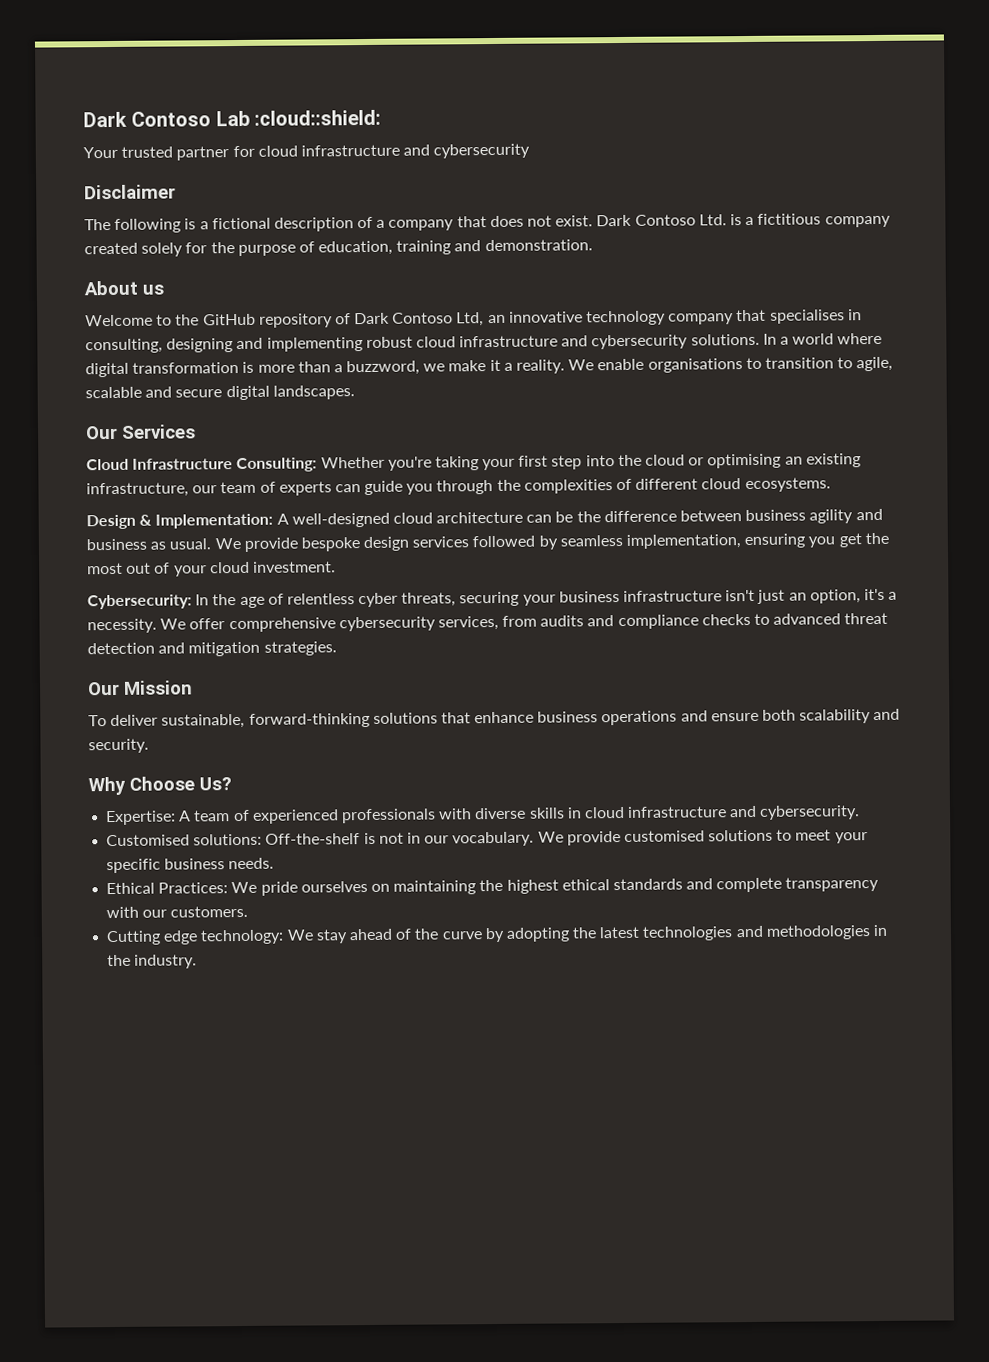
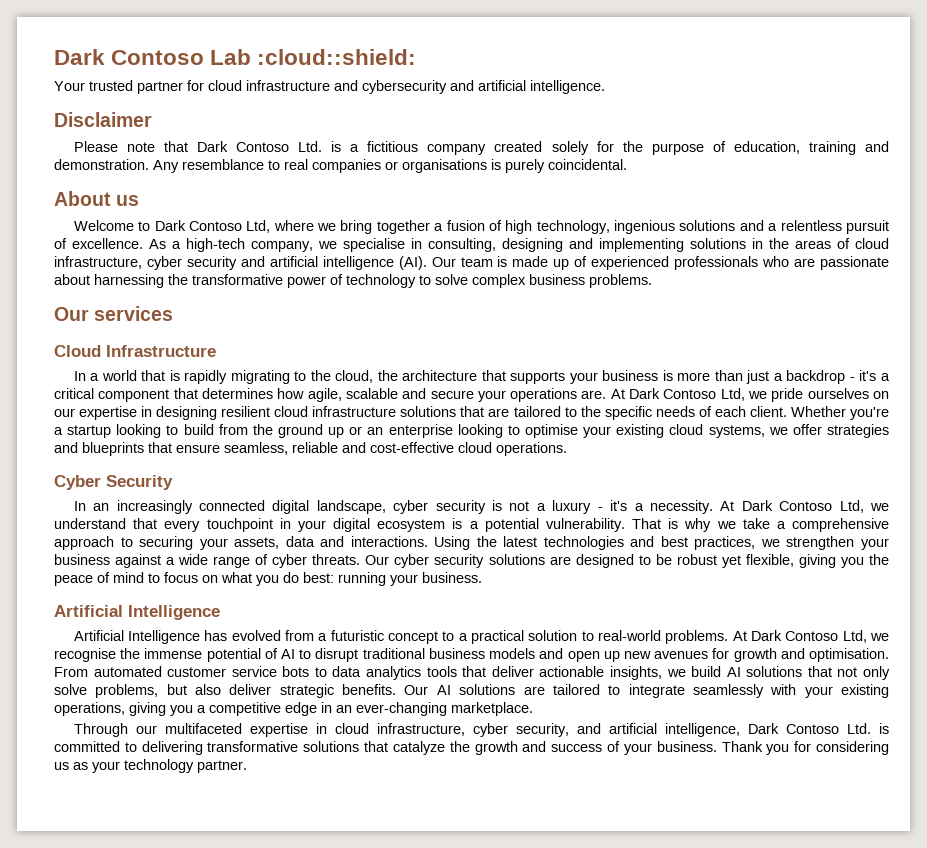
- Your trusted partner for cloud infrastructure and cybersecurity
+ Your trusted partner for cloud infrastructure and cybersecurity and artificial intelligence.
  Disclaimer
- The following is a fictional description of a company that does not exist. Dark Contoso Ltd. is a fictitious company created solely for the purpose of education, training and demonstration.
+ Please note that Dark Contoso Ltd. is a fictitious company created solely for the purpose of education, training and demonstration. Any resemblance to real companies or organisations is purely coincidental.
  About us
- Welcome to the GitHub repository of Dark Contoso Ltd, an innovative technology company that specialises in consulting, designing and implementing robust cloud infrastructure and cybersecurity solutions. In a world where digital transformation is more than a buzzword, we make it a reality. We enable organisations to transition to agile, scalable and secure digital landscapes.
- Our Services
- Cloud Infrastructure Consulting: Whether you're taking your first step into the cloud or optimising an existing infrastructure, our team of experts can guide you through the complexities of different cloud ecosystems.
- Design & Implementation: A well-designed cloud architecture can be the difference between business agility and business as usual. We provide bespoke design services followed by seamless implementation, ensuring you get the most out of your cloud investment.
- Cybersecurity: In the age of relentless cyber threats, securing your business infrastructure isn't just an option, it's a necessity. We offer comprehensive cybersecurity services, from audits and compliance checks to advanced threat detection and mitigation strategies.
- Our Mission
- To deliver sustainable, forward-thinking solutions that enhance business operations and ensure both scalability and security.
- Why Choose Us?
- Expertise: A team of experienced professionals with diverse skills in cloud infrastructure and cybersecurity.
- Customised solutions: Off-the-shelf is not in our vocabulary. We provide customised solutions to meet your specific business needs.
- Ethical Practices: We pride ourselves on maintaining the highest ethical standards and complete transparency with our customers.
- Cutting edge technology: We stay ahead of the curve by adopting the latest technologies and methodologies in the industry.
+ Welcome to Dark Contoso Ltd, where we bring together a fusion of high technology, ingenious solutions and a relentless pursuit of excellence. As a high-tech company, we specialise in consulting, designing and implementing solutions in the areas of cloud infrastructure, cyber security and artificial intelligence (AI). Our team is made up of experienced professionals who are passionate about harnessing the transformative power of technology to solve complex business problems.
+ Our services
+ Cloud Infrastructure
+ In a world that is rapidly migrating to the cloud, the architecture that supports your business is more than just a backdrop - it's a critical component that determines how agile, scalable and secure your operations are. At Dark Contoso Ltd, we pride ourselves on our expertise in designing resilient cloud infrastructure solutions that are tailored to the specific needs of each client. Whether you're a startup looking to build from the ground up or an enterprise looking to optimise your existing cloud systems, we offer strategies and blueprints that ensure seamless, reliable and cost-effective cloud operations.
+ Cyber Security
+ In an increasingly connected digital landscape, cyber security is not a luxury - it's a necessity. At Dark Contoso Ltd, we understand that every touchpoint in your digital ecosystem is a potential vulnerability. That is why we take a comprehensive approach to securing your assets, data and interactions. Using the latest technologies and best practices, we strengthen your business against a wide range of cyber threats. Our cyber security solutions are designed to be robust yet flexible, giving you the peace of mind to focus on what you do best: running your business.
+ Artificial Intelligence
+ Artificial Intelligence has evolved from a futuristic concept to a practical solution to real-world problems. At Dark Contoso Ltd, we recognise the immense potential of AI to disrupt traditional business models and open up new avenues for growth and optimisation. From automated customer service bots to data analytics tools that deliver actionable insights, we build AI solutions that not only solve problems, but also deliver strategic benefits. Our AI solutions are tailored to integrate seamlessly with your existing operations, giving you a competitive edge in an ever-changing marketplace.
+ Through our multifaceted expertise in cloud infrastructure, cyber security, and artificial intelligence, Dark Contoso Ltd. is committed to delivering transformative solutions that catalyze the growth and success of your business. Thank you for considering us as your technology partner.

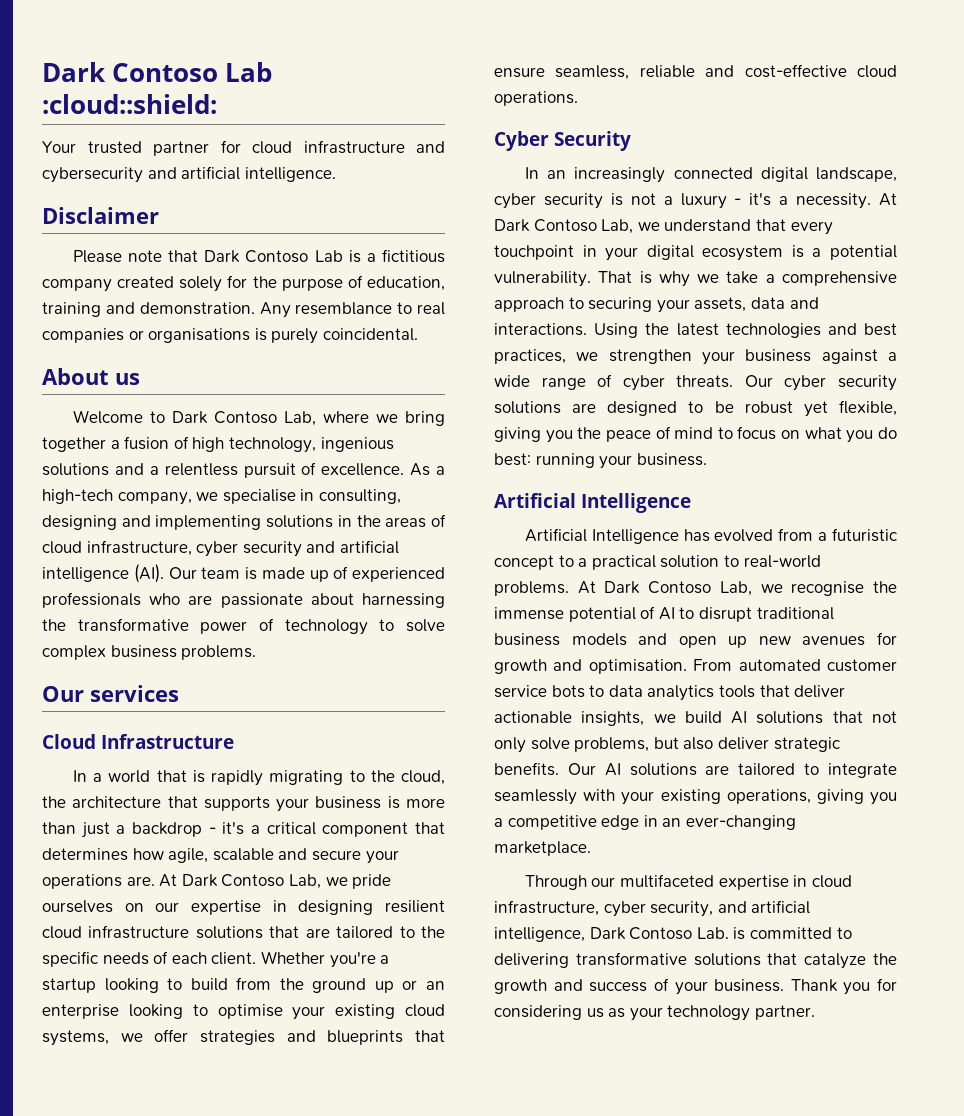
- Please note that Dark Contoso Ltd. is a fictitious company created solely for the purpose of education, training and demonstration.
+ Please note that Dark Contoso Lab is a fictitious company created solely for the purpose of education, training and demonstration.
- Welcome to Dark Contoso Ltd, where we bring together a fusion of high technology, ingenious solutions and a relentless pursuit of excellence.
+ Welcome to Dark Contoso Lab, where we bring together a fusion of high technology, ingenious solutions and a relentless pursuit of excellence.
- At Dark Contoso Ltd, we pride ourselves on our expertise in designing resilient cloud infrastructure solutions that are tailored to the specific needs of each client.
+ At Dark Contoso Lab, we pride ourselves on our expertise in designing resilient cloud infrastructure solutions that are tailored to the specific needs of each client.
- At Dark Contoso Ltd, we understand that every touchpoint in your digital ecosystem is a potential vulnerability.
+ At Dark Contoso Lab, we understand that every touchpoint in your digital ecosystem is a potential vulnerability.
- At Dark Contoso Ltd, we recognise the immense potential of AI to disrupt traditional business models and open up new avenues for growth and optimisation.
+ At Dark Contoso Lab, we recognise the immense potential of AI to disrupt traditional business models and open up new avenues for growth and optimisation.
- Through our multifaceted expertise in cloud infrastructure, cyber security, and artificial intelligence, Dark Contoso Ltd. is committed to delivering transformative solutions that catalyze the growth and success of your business.
+ Through our multifaceted expertise in cloud infrastructure, cyber security, and artificial intelligence, Dark Contoso Lab. is committed to delivering transformative solutions that catalyze the growth and success of your business.

